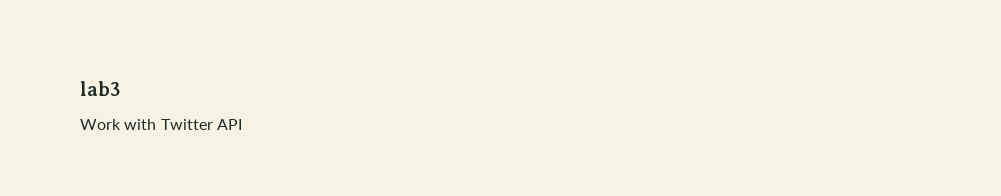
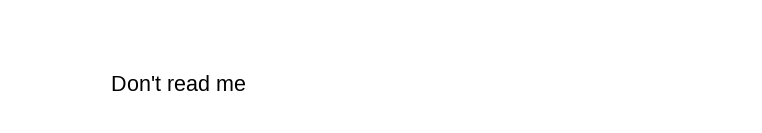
- lab3
- Work with Twitter API
+ Don't read me

